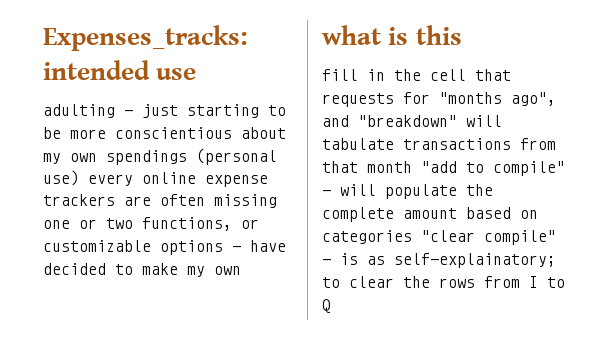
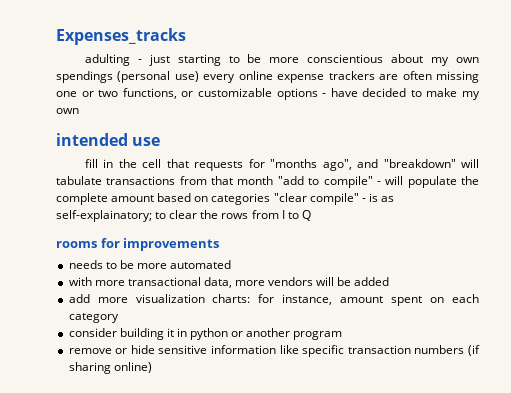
- Expenses_tracks: intended use
+ Expenses_tracks
- what is this
+ intended use
+ rooms for improvements
+ needs to be more automated
+ with more transactional data, more vendors will be added
+ add more visualization charts: for instance, amount spent on each category
+ consider building it in python or another program
+ remove or hide sensitive information like specific transaction numbers (if sharing online)

